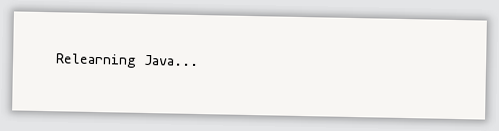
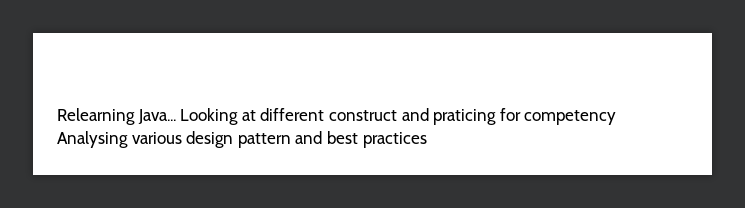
+ Looking at different construct and praticing for competency Analysing various design pattern and best practices

